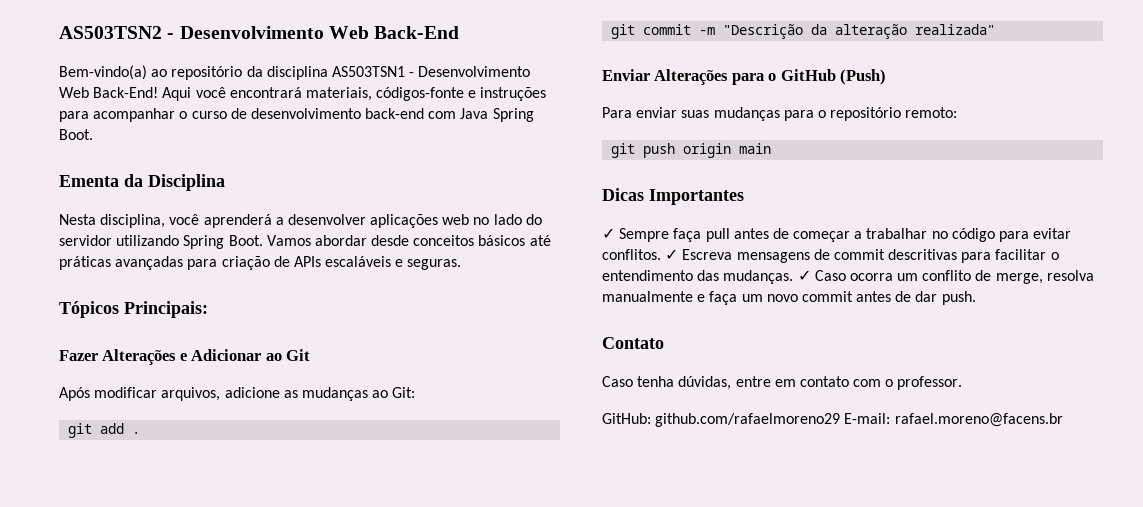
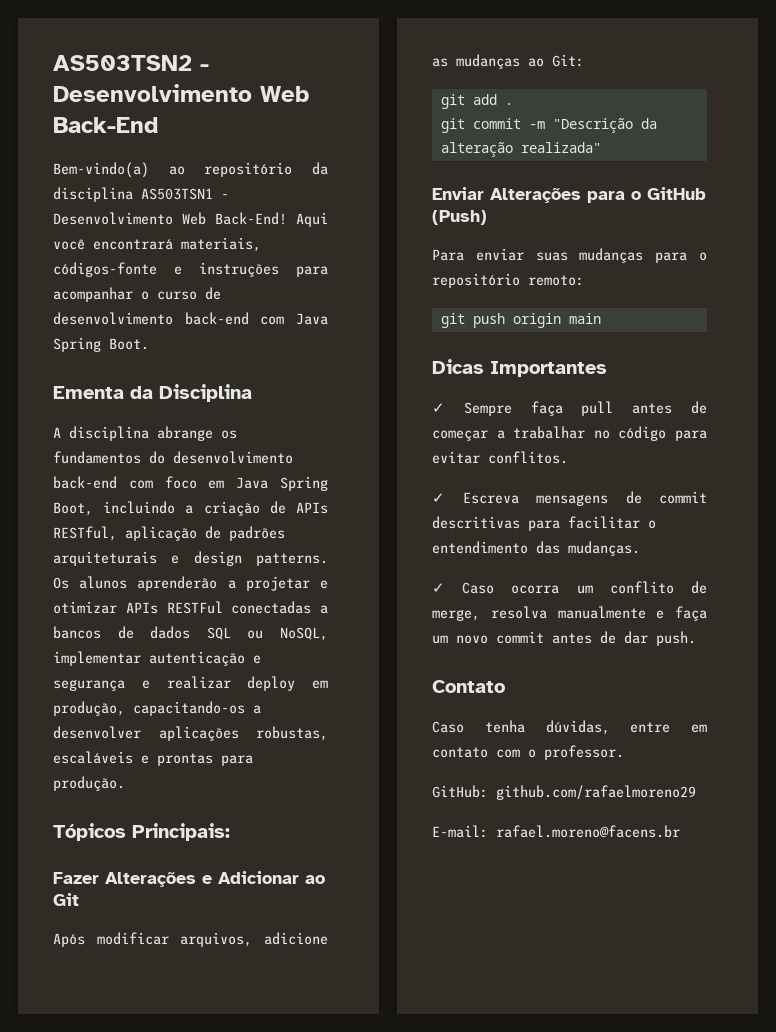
- Nesta disciplina, você aprenderá a desenvolver aplicações web no lado do servidor utilizando Spring Boot. Vamos abordar desde conceitos básicos até práticas avançadas para criação de APIs escaláveis e seguras.
+ A disciplina abrange os fundamentos do desenvolvimento back-end com foco em Java Spring Boot, incluindo a criação de APIs RESTful, aplicação de padrões arquiteturais e design patterns. Os alunos aprenderão a projetar e otimizar APIs RESTFul conectadas a bancos de dados SQL ou NoSQL, implementar autenticação e segurança e realizar deploy em produção, capacitando-os a desenvolver aplicações robustas, escaláveis e prontas para produção.
- ✓ Sempre faça pull antes de começar a trabalhar no código para evitar conflitos. ✓ Escreva mensagens de commit descritivas para facilitar o entendimento das mudanças. ✓ Caso ocorra um conflito de merge, resolva manualmente e faça um novo commit antes de dar push.
+ ✓ Sempre faça pull antes de começar a trabalhar no código para evitar conflitos.
+ ✓ Escreva mensagens de commit descritivas para facilitar o entendimento das mudanças.
+ ✓ Caso ocorra um conflito de merge, resolva manualmente e faça um novo commit antes de dar push.
- GitHub: github.com/rafaelmoreno29 E-mail: rafael.moreno@facens.br
+ GitHub: github.com/rafaelmoreno29
+ E-mail: rafael.moreno@facens.br

